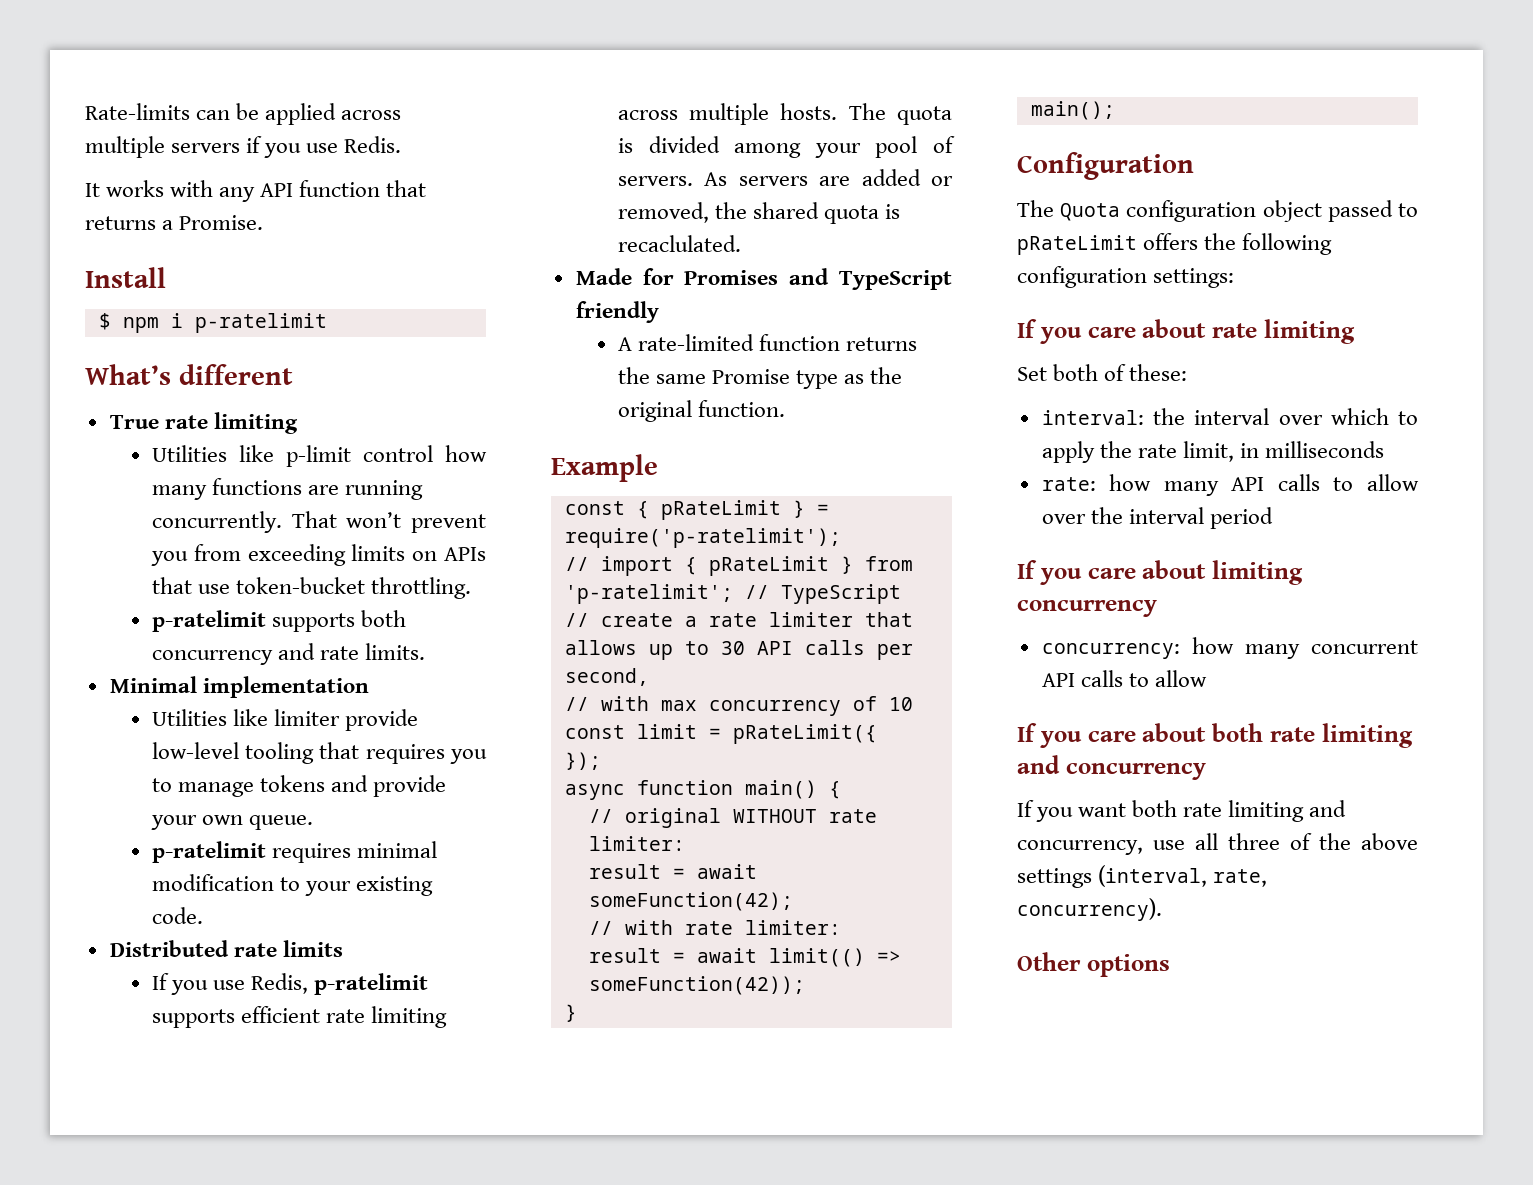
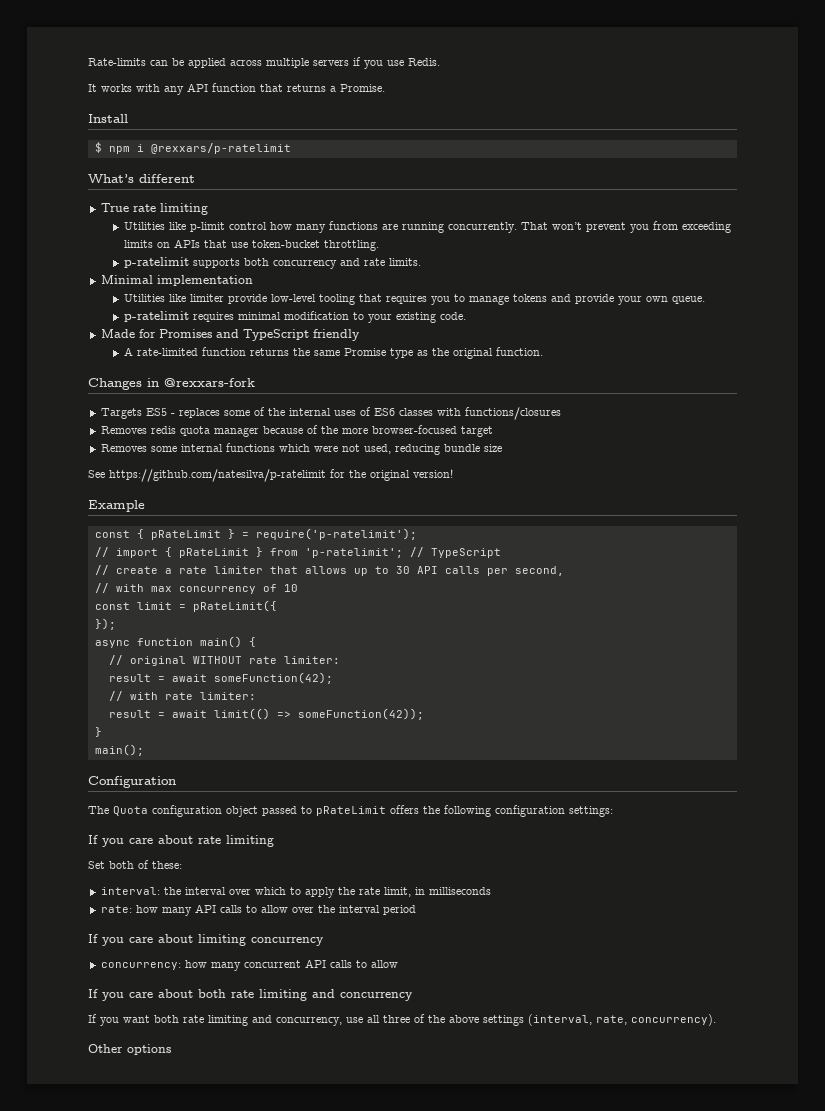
- $ npm i p-ratelimit
+ $ npm i @rexxars/p-ratelimit
- Distributed rate limits
- If you use Redis, p-ratelimit supports efficient rate limiting across multiple hosts. The quota is divided among your pool of servers. As servers are added or removed, the shared quota is recaclulated.
+ Changes in @rexxars-fork
+ Targets ES5 - replaces some of the internal uses of ES6 classes with functions/closures
+ Removes redis quota manager because of the more browser-focused target
+ Removes some internal functions which were not used, reducing bundle size
+ See https://github.com/natesilva/p-ratelimit for the original version!

